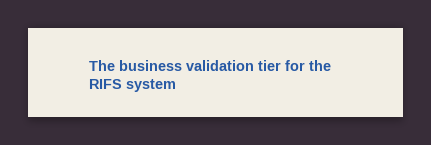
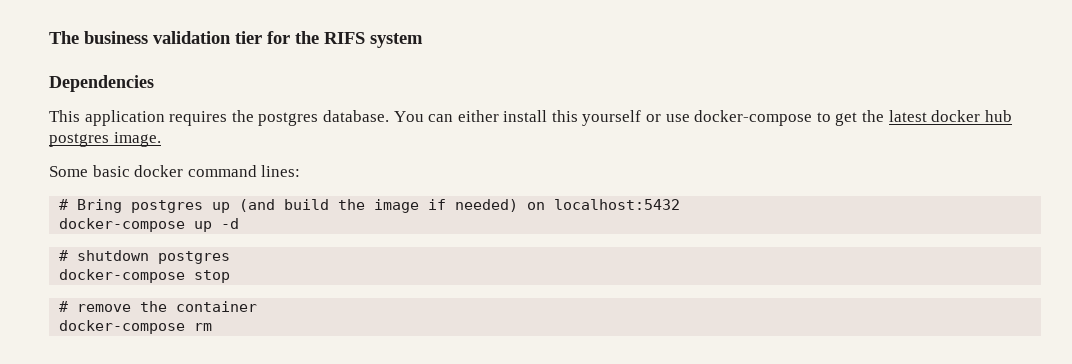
+ Dependencies
+ This application requires the postgres database. You can either install this yourself or use docker-compose to get the latest docker hub postgres image.
+ Some basic docker command lines:
+ # Bring postgres up (and build the image if needed) on localhost:5432
+ docker-compose up -d
+ # shutdown postgres
+ docker-compose stop
+ # remove the container
+ docker-compose rm

